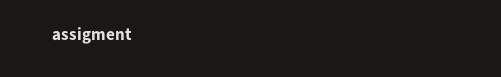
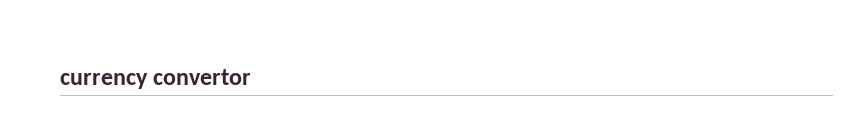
- assigment
+ currency convertor

